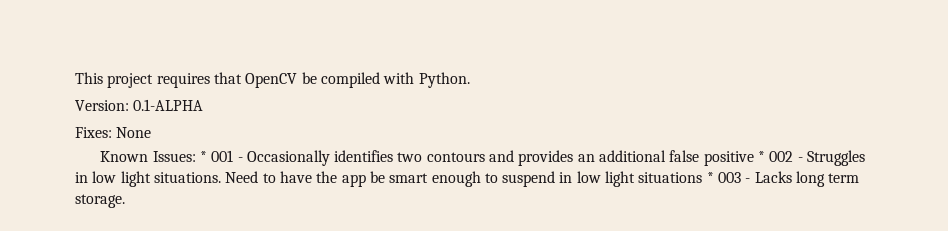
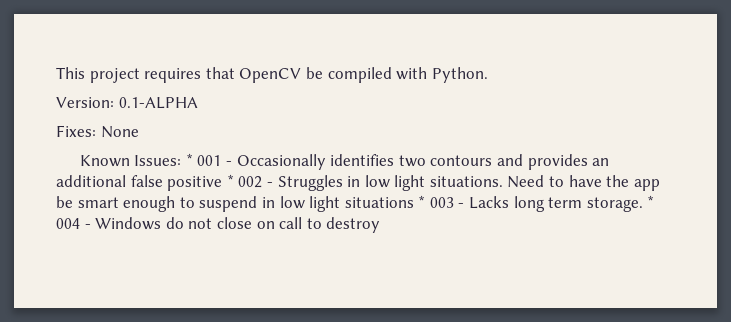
+ * 004 - Windows do not close on call to destroy

